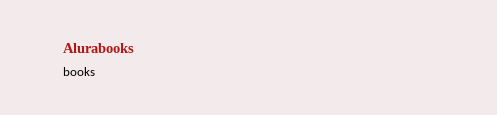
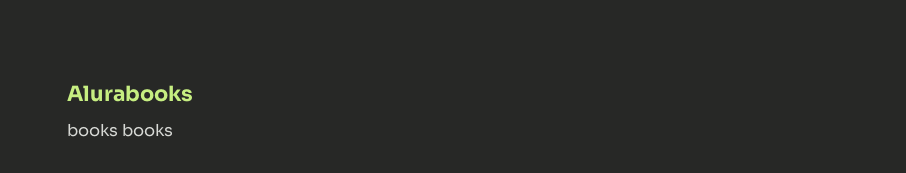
- books
+ books books

